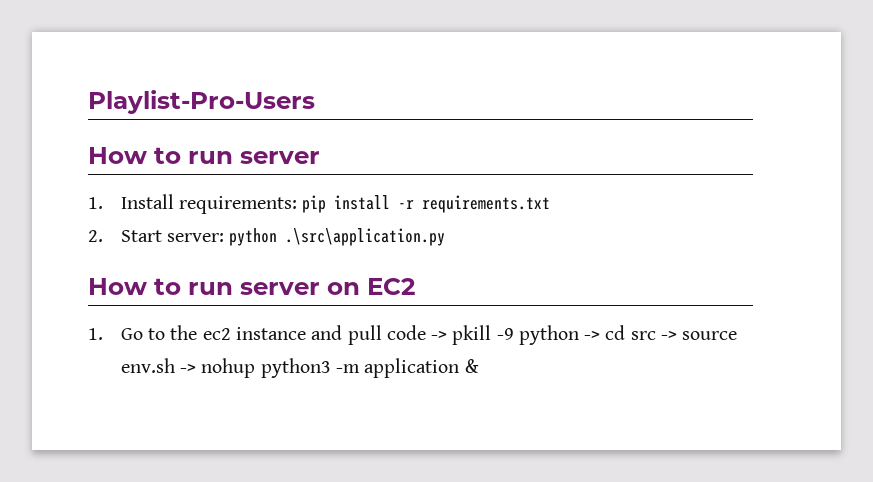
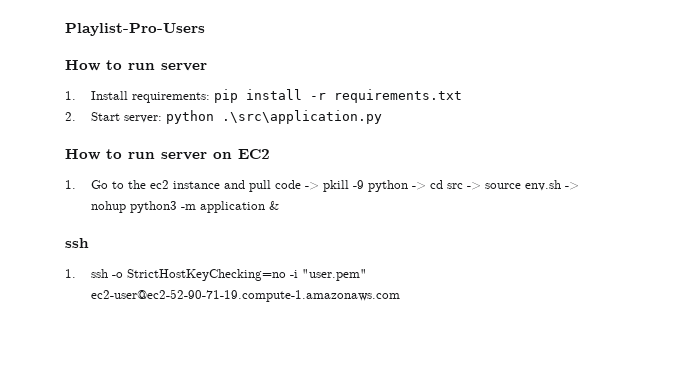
  1. Go to the ec2 instance and pull code -> pkill -9 python -> cd src -> source env.sh -> nohup python3 -m application &
+ ssh
+ 1. ssh -o StrictHostKeyChecking=no -i "user.pem" ec2-user@ec2-52-90-71-19.compute-1.amazonaws.com

